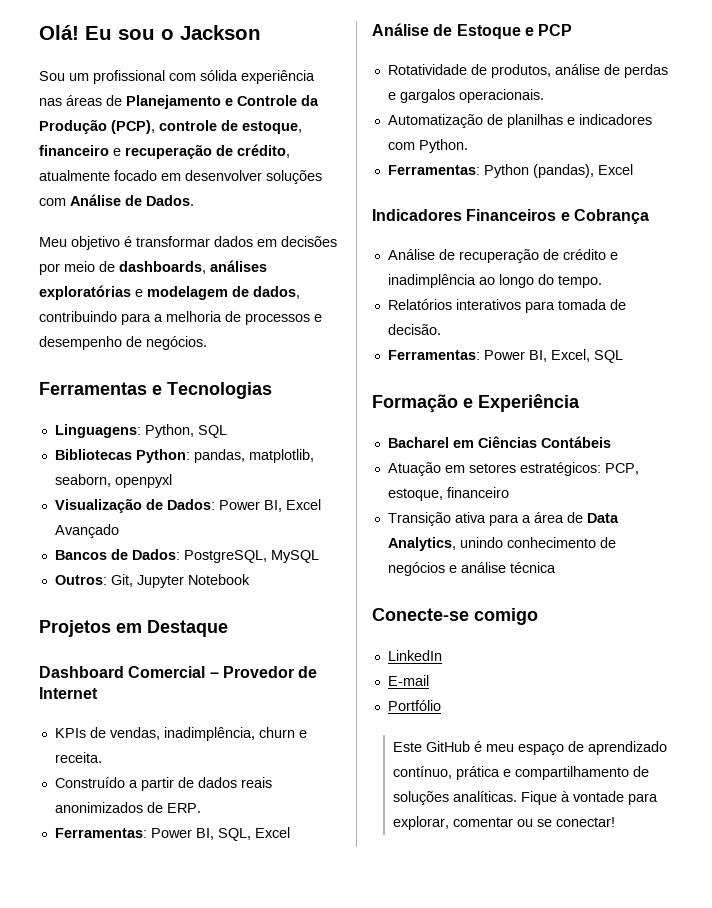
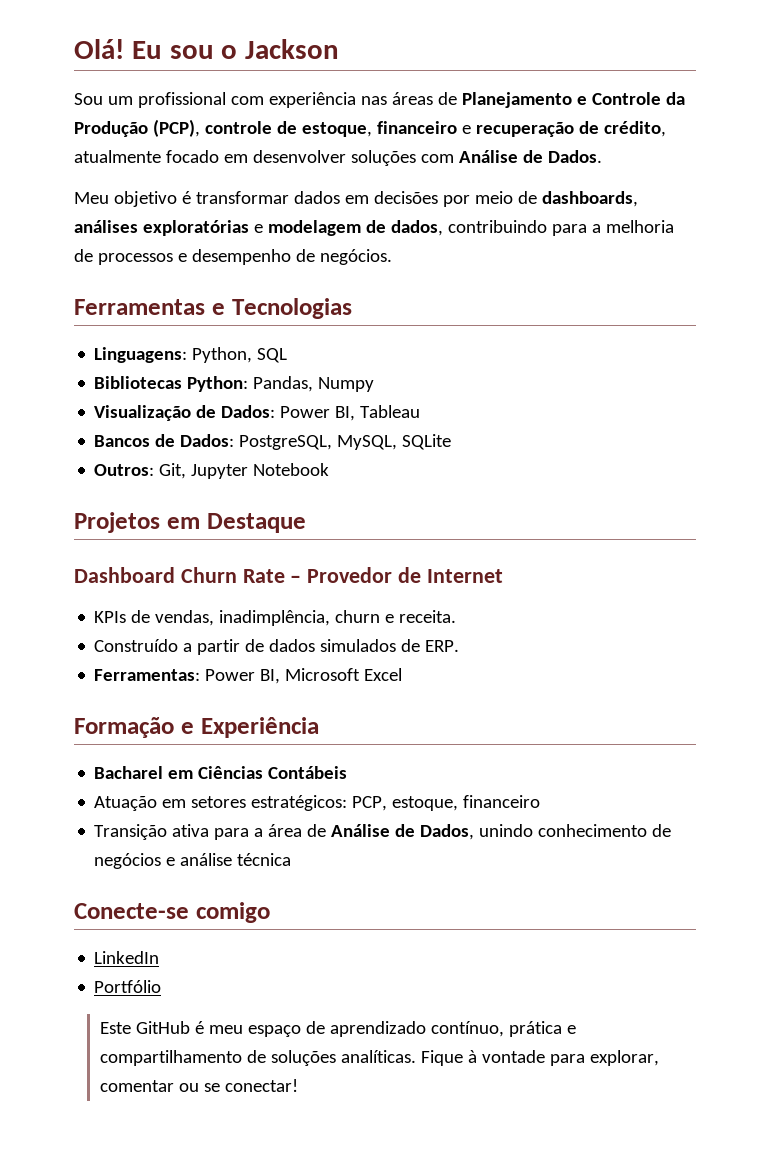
- Sou um profissional com sólida experiência nas áreas de Planejamento e Controle da Produção (PCP), controle de estoque, financeiro e recuperação de crédito, atualmente focado em desenvolver soluções com Análise de Dados.
+ Sou um profissional com experiência nas áreas de Planejamento e Controle da Produção (PCP), controle de estoque, financeiro e recuperação de crédito, atualmente focado em desenvolver soluções com Análise de Dados.
- Bibliotecas Python: pandas, matplotlib, seaborn, openpyxl
+ Bibliotecas Python: Pandas, Numpy
- Visualização de Dados: Power BI, Excel Avançado
+ Visualização de Dados: Power BI, Tableau
- Bancos de Dados: PostgreSQL, MySQL
+ Bancos de Dados: PostgreSQL, MySQL, SQLite
- Dashboard Comercial – Provedor de Internet
+ Dashboard Churn Rate – Provedor de Internet
- Construído a partir de dados reais anonimizados de ERP.
+ Construído a partir de dados simulados de ERP.
- Ferramentas: Power BI, SQL, Excel
- Análise de Estoque e PCP
- Rotatividade de produtos, análise de perdas e gargalos operacionais.
- Automatização de planilhas e indicadores com Python.
- Ferramentas: Python (pandas), Excel
- Indicadores Financeiros e Cobrança
- Análise de recuperação de crédito e inadimplência ao longo do tempo.
- Relatórios interativos para tomada de decisão.
- Ferramentas: Power BI, Excel, SQL
+ Ferramentas: Power BI, Microsoft Excel
- Transição ativa para a área de Data Analytics, unindo conhecimento de negócios e análise técnica
+ Transição ativa para a área de Análise de Dados, unindo conhecimento de negócios e análise técnica
- E-mail

